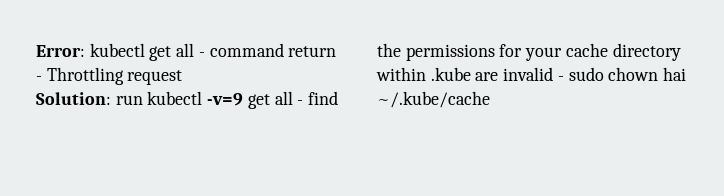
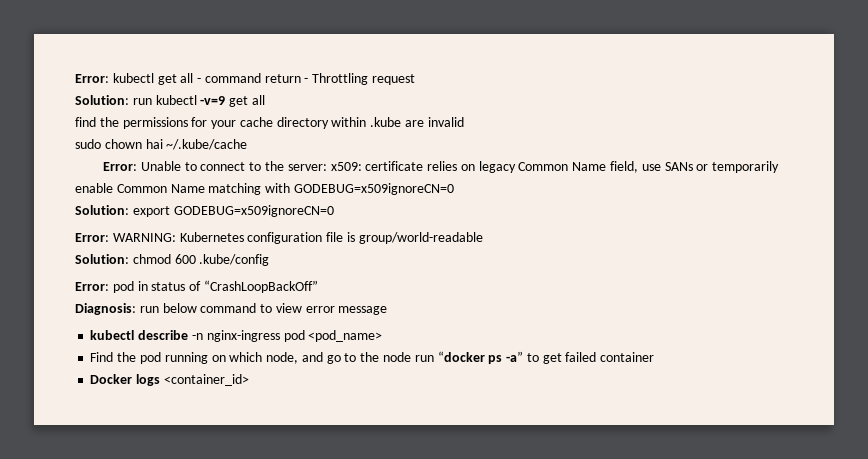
- Solution: run kubectl -v=9 get all - find the permissions for your cache directory within .kube are invalid - sudo chown hai ~/.kube/cache
+ Solution: run kubectl -v=9 get all
+ find the permissions for your cache directory within .kube are invalid
+ sudo chown hai ~/.kube/cache
+ Error: Unable to connect to the server: x509: certificate relies on legacy Common Name field, use SANs or temporarily enable Common Name matching with GODEBUG=x509ignoreCN=0
+ Solution: export GODEBUG=x509ignoreCN=0
+ Error: WARNING: Kubernetes configuration file is group/world-readable
+ Solution: chmod 600 .kube/config
+ Error: pod in status of “CrashLoopBackOff”
+ Diagnosis: run below command to view error message
+ kubectl describe -n nginx-ingress pod <pod_name>
+ Find the pod running on which node, and go to the node run “docker ps -a” to get failed container
+ Docker logs <container_id>

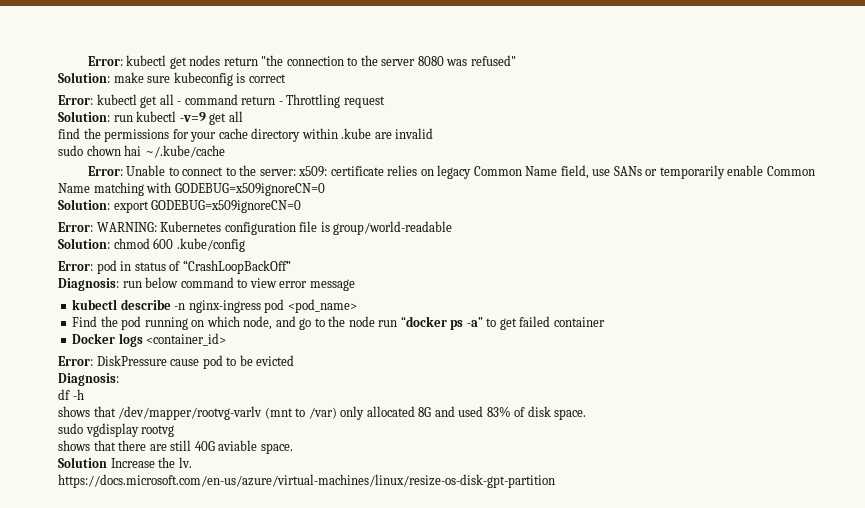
+ Error: kubectl get nodes return "the connection to the server 8080 was refused"
+ Solution: make sure kubeconfig is correct
+ Error: DiskPressure cause pod to be evicted
+ Diagnosis:
+ df -h
+ shows that /dev/mapper/rootvg-varlv (mnt to /var) only allocated 8G and used 83% of disk space.
+ sudo vgdisplay rootvg
+ shows that there are still 40G aviable space.
+ Solution Increase the lv.
+ https://docs.microsoft.com/en-us/azure/virtual-machines/linux/resize-os-disk-gpt-partition

